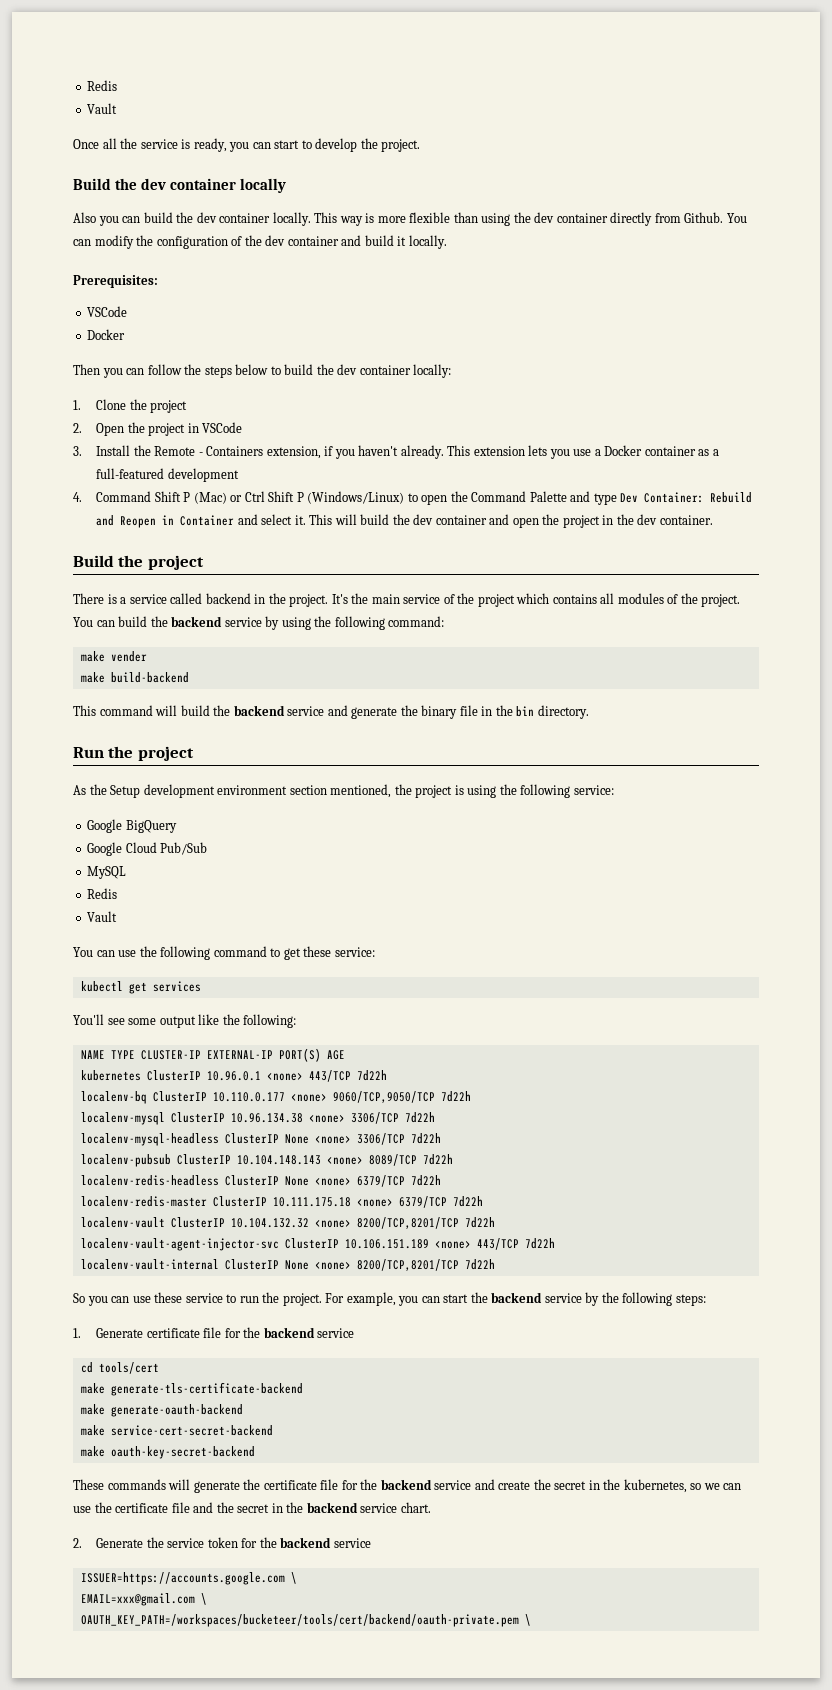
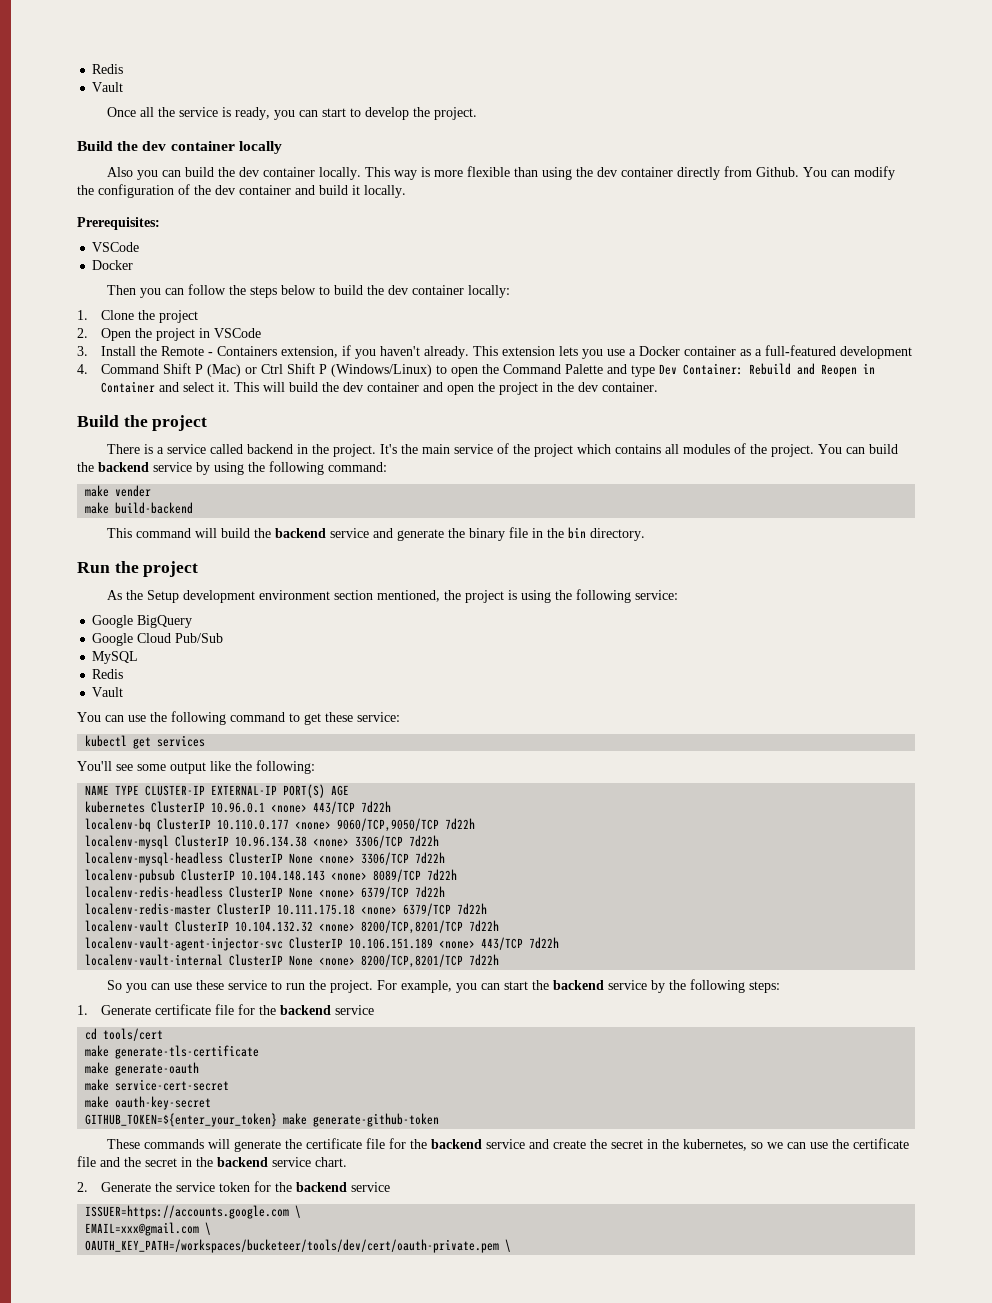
- make generate-tls-certificate-backend
- make generate-oauth-backend
- make service-cert-secret-backend
- make oauth-key-secret-backend
+ make generate-tls-certificate
+ make generate-oauth
+ make service-cert-secret
+ make oauth-key-secret
+ GITHUB_TOKEN=${enter_your_token} make generate-github-token
- OAUTH_KEY_PATH=/workspaces/bucketeer/tools/cert/backend/oauth-private.pem \
+ OAUTH_KEY_PATH=/workspaces/bucketeer/tools/dev/cert/oauth-private.pem \

